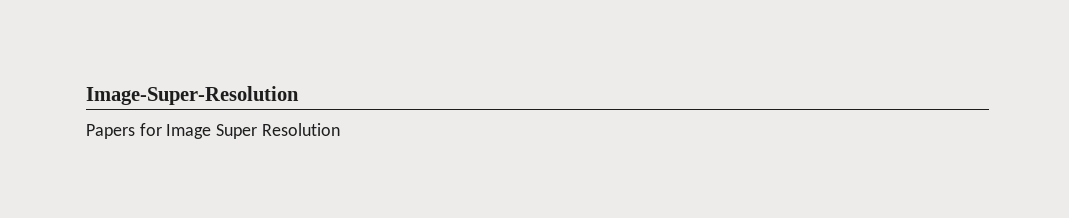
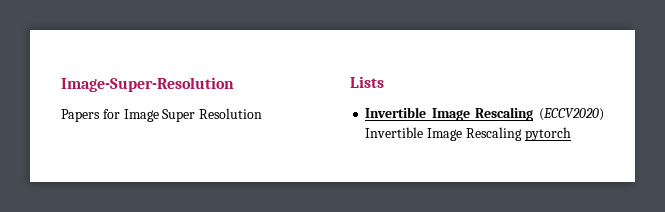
+ Lists
+ Invertible Image Rescaling (ECCV2020) Invertible Image Rescaling pytorch

